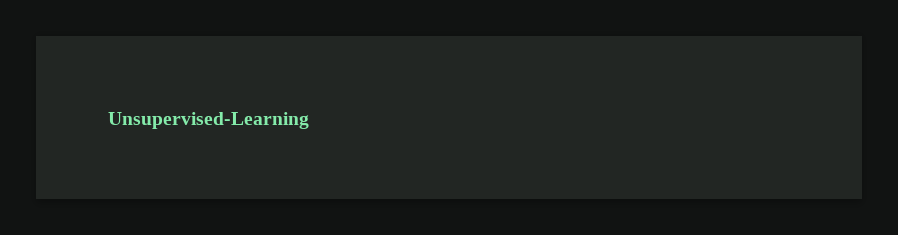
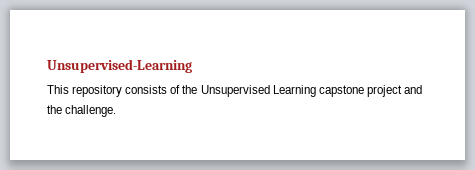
+ This repository consists of the Unsupervised Learning capstone project and the challenge.

